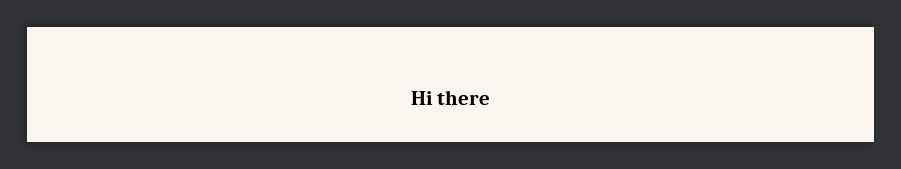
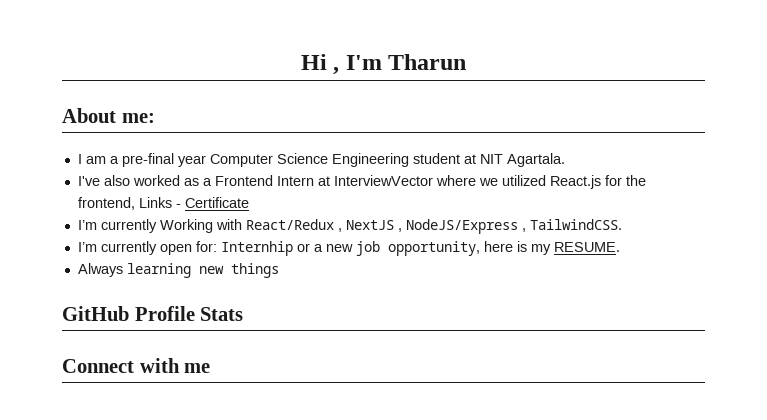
- Hi there
+ Hi , I'm Tharun
+ About me:
+ I am a pre-final year Computer Science Engineering student at NIT Agartala.
+ I've also worked as a Frontend Intern at InterviewVector where we utilized React.js for the frontend, Links - Certificate
+ I’m currently Working with React/Redux , NextJS , NodeJS/Express , TailwindCSS.
+ I’m currently open for: Internhip or a new job opportunity, here is my RESUME.
+ Always learning new things
+ GitHub Profile Stats
+ Connect with me

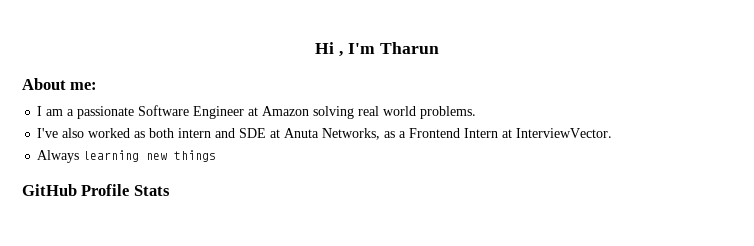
- I am a pre-final year Computer Science Engineering student at NIT Agartala.
- I've also worked as a Frontend Intern at InterviewVector where we utilized React.js for the frontend, Links - Certificate
- I’m currently Working with React/Redux , NextJS , NodeJS/Express , TailwindCSS.
- I’m currently open for: Internhip or a new job opportunity, here is my RESUME.
+ I am a passionate Software Engineer at Amazon solving real world problems.
+ I've also worked as both intern and SDE at Anuta Networks, as a Frontend Intern at InterviewVector.
- Connect with me

